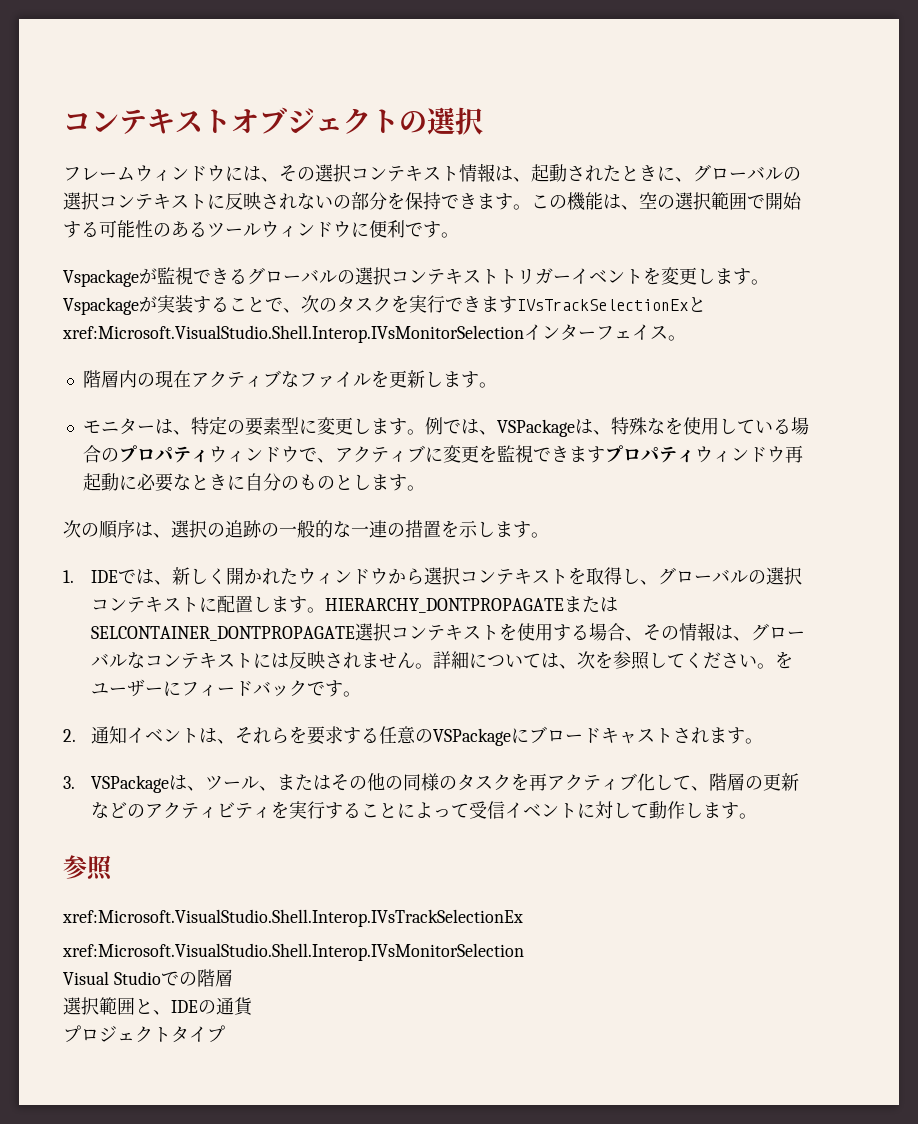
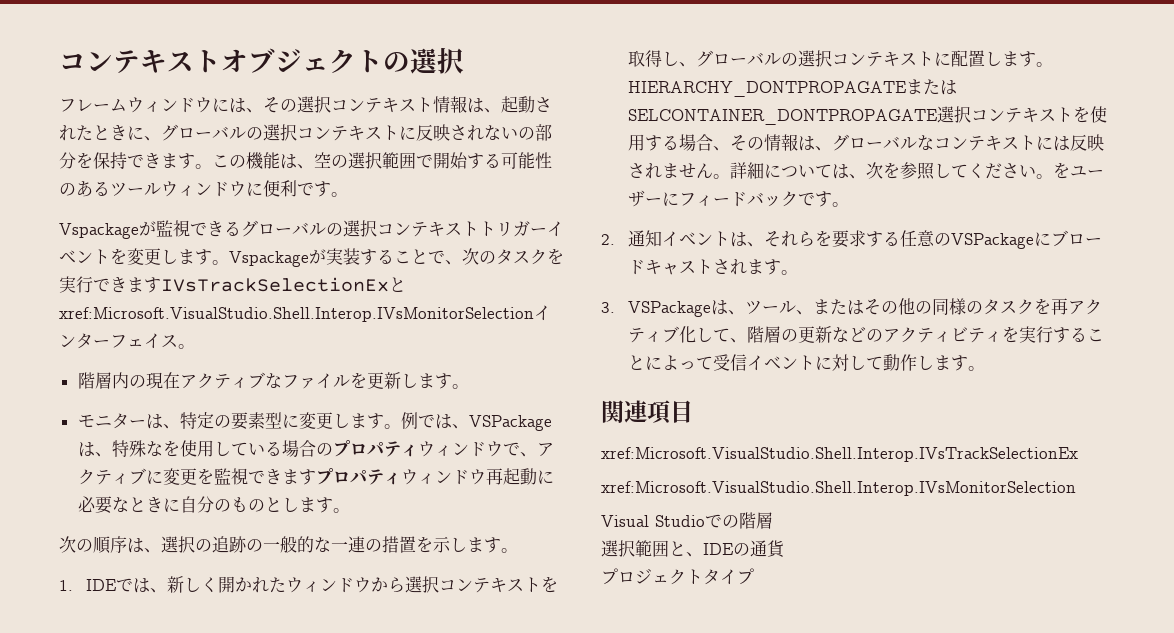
  3. VSPackageは、ツール、またはその他の同様のタスクを再アクティブ化して、階層の更新などのアクティビティを実行することによって受信イベントに対して動作します。
- 参照
+ 関連項目

